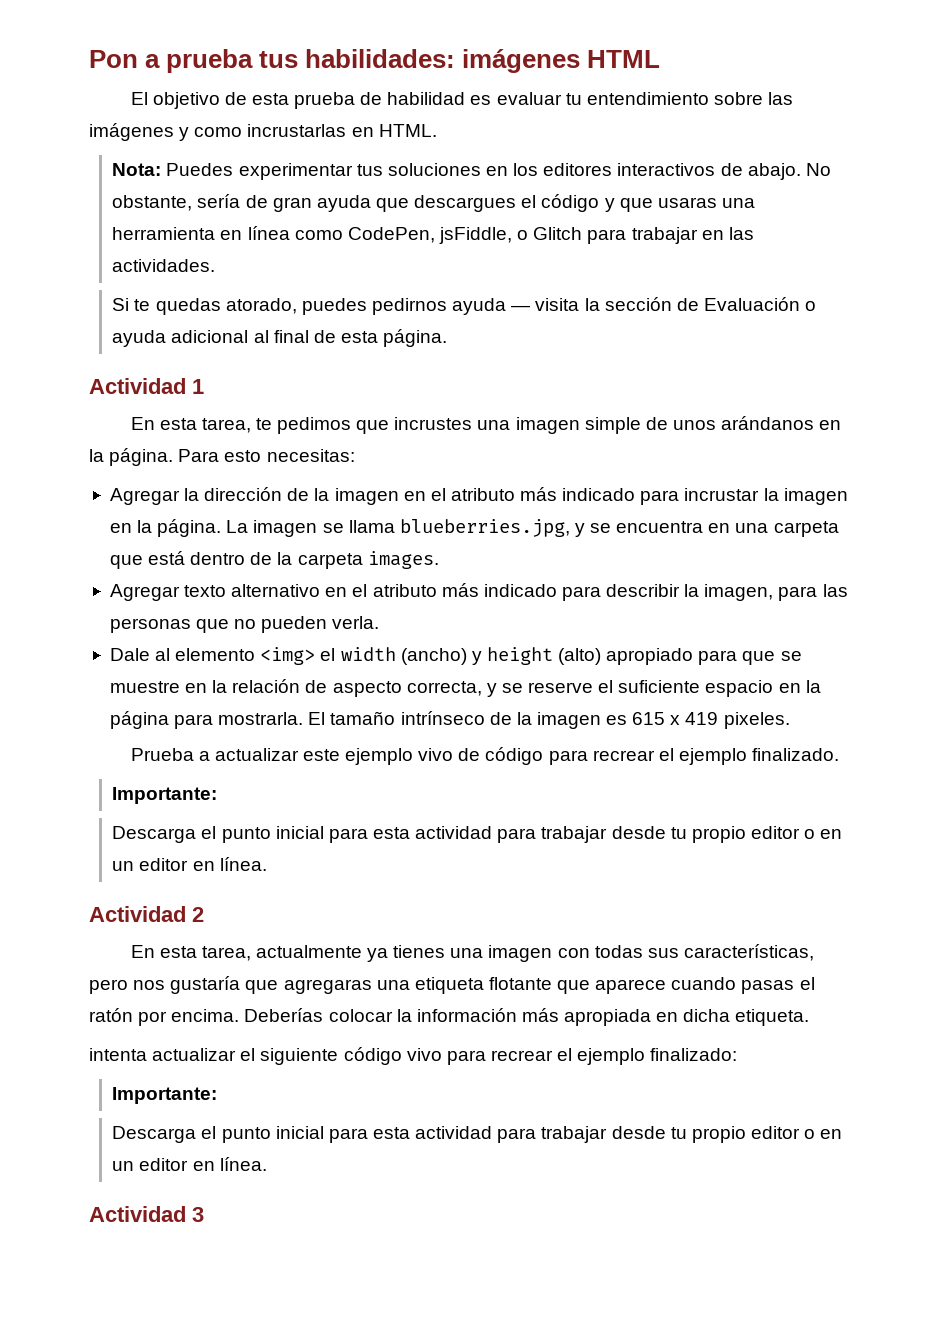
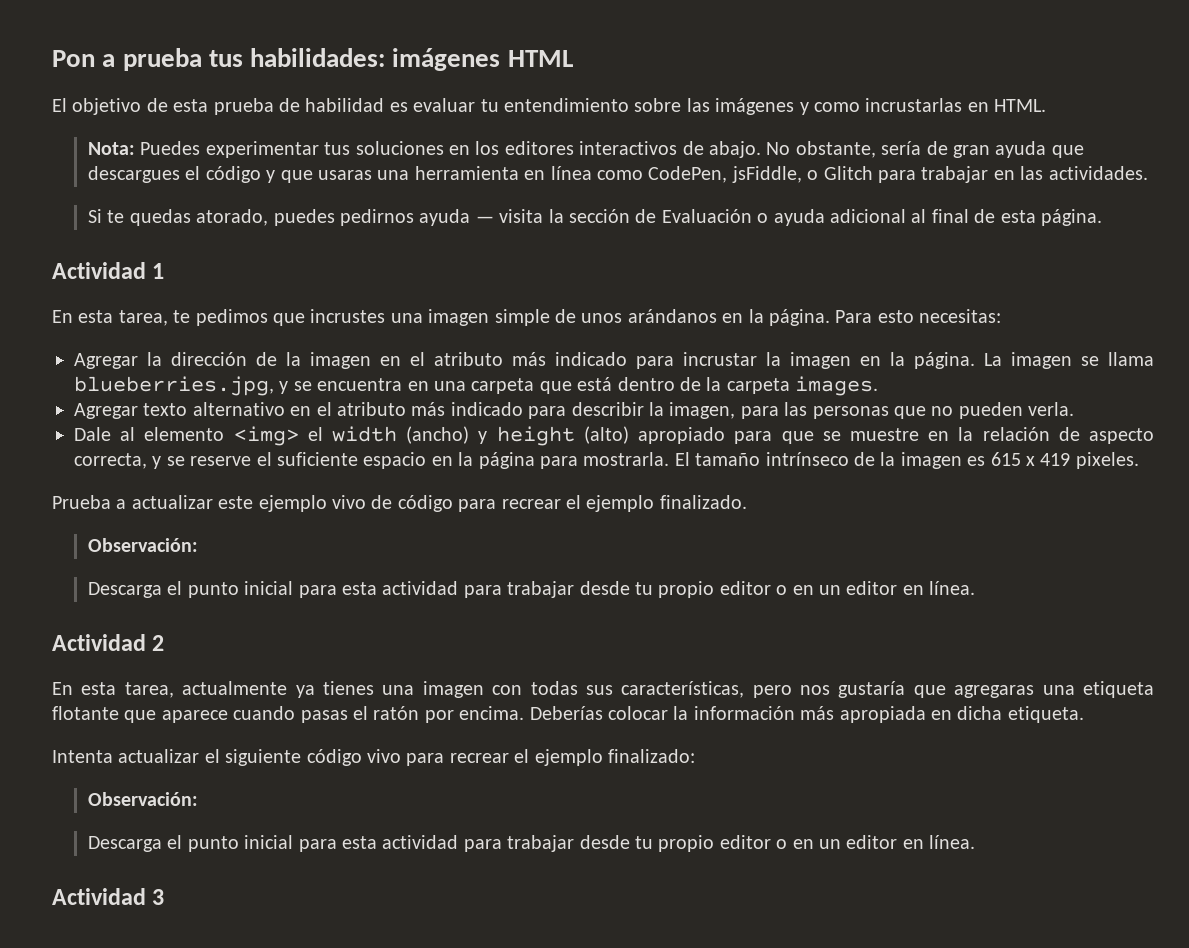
  Prueba a actualizar este ejemplo vivo de código para recrear el ejemplo finalizado.
- Importante:
+ Observación:
- intenta actualizar el siguiente código vivo para recrear el ejemplo finalizado:
- Importante:
+ Intenta actualizar el siguiente código vivo para recrear el ejemplo finalizado:
+ Observación:

